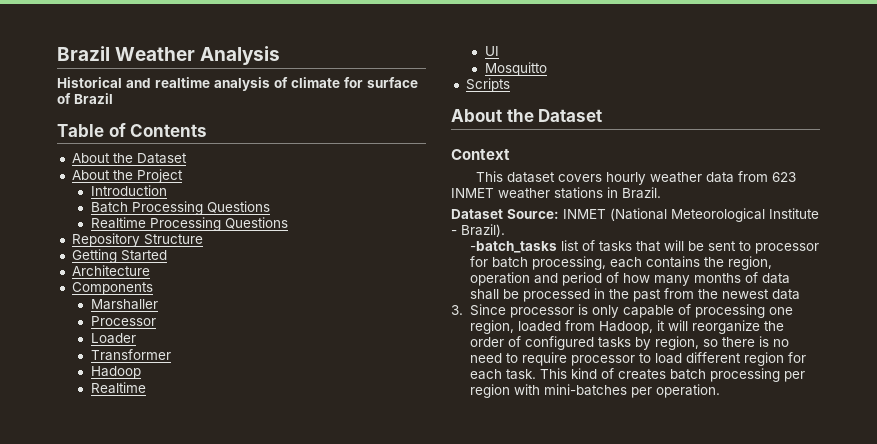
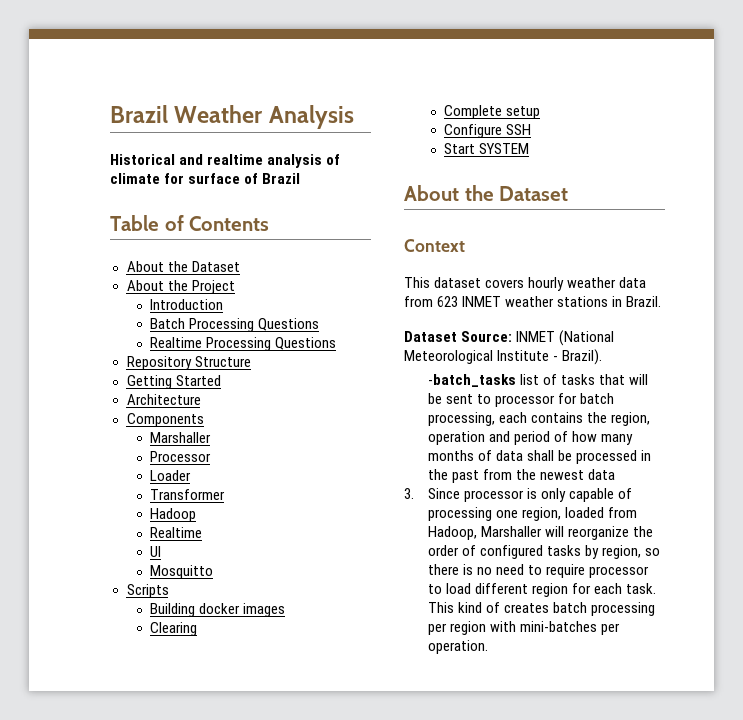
+ Building docker images
+ Clearing
+ Complete setup
+ Configure SSH
+ Start SYSTEM
- 3. Since processor is only capable of processing one region, loaded from Hadoop, it will reorganize the order of configured tasks by region, so there is no need to require processor to load different region for each task.
+ 3. Since processor is only capable of processing one region, loaded from Hadoop, Marshaller will reorganize the order of configured tasks by region, so there is no need to require processor to load different region for each task.

